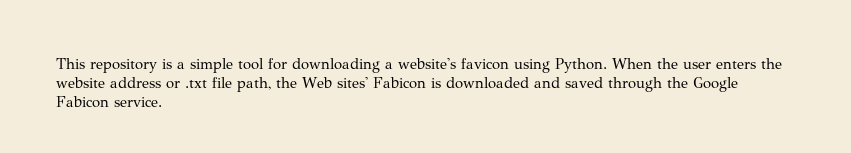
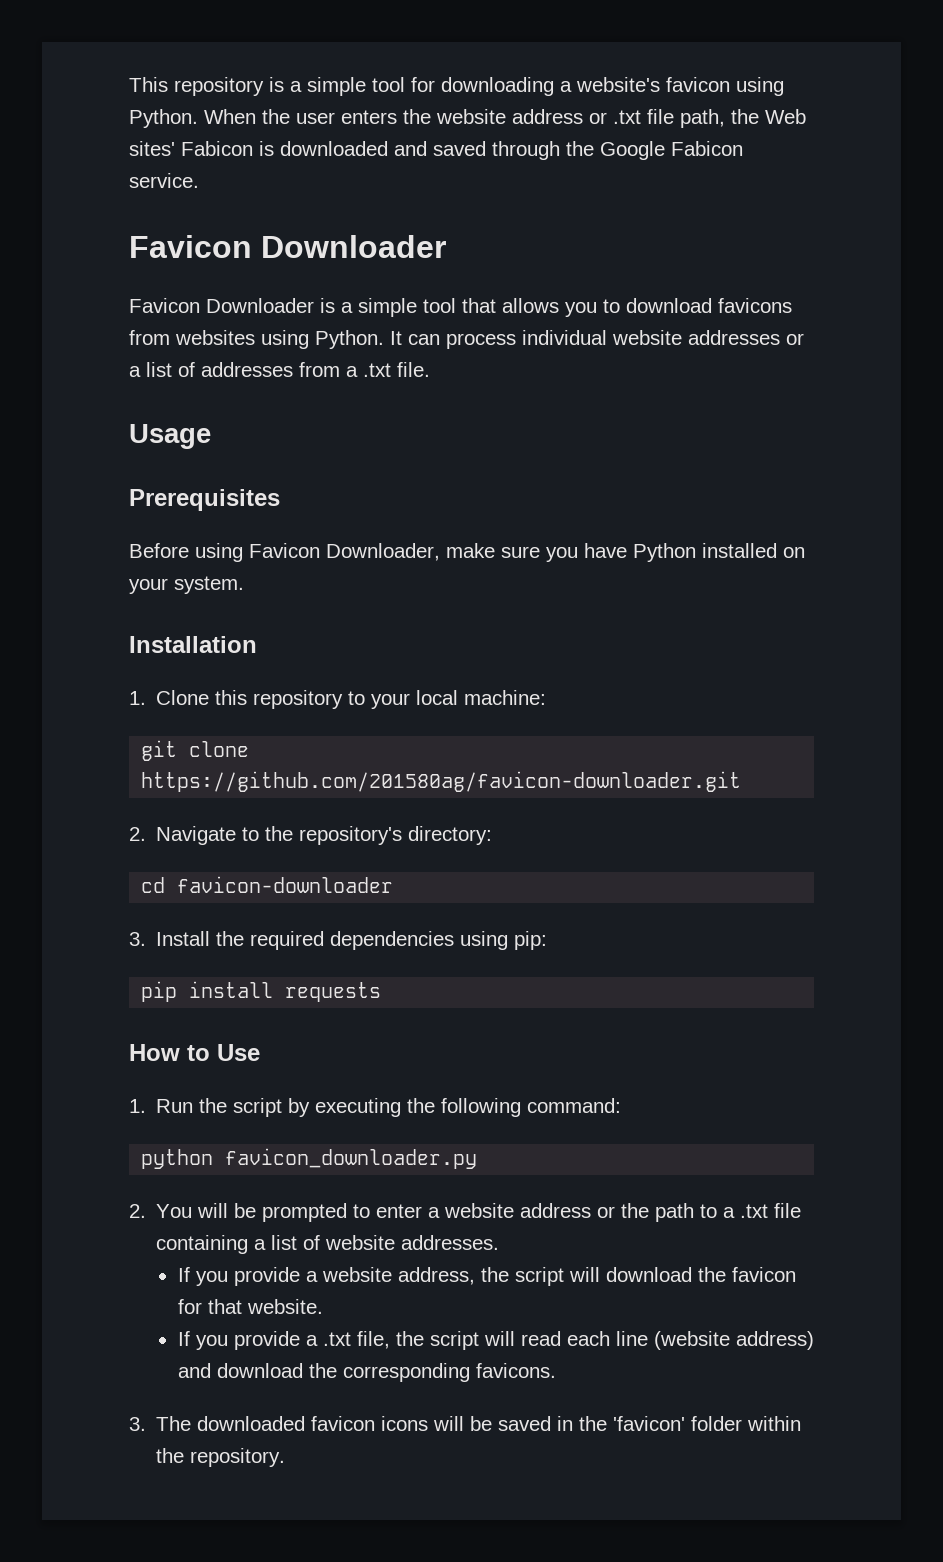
  When the user enters the website address or .txt file path, the Web sites' Fabicon is downloaded and saved through the Google Fabicon service.
+ Favicon Downloader
+ Favicon Downloader is a simple tool that allows you to download favicons from websites using Python. It can process individual website addresses or a list of addresses from a .txt file.
+ Usage
+ Prerequisites
+ Before using Favicon Downloader, make sure you have Python installed on your system.
+ Installation
+ 1. Clone this repository to your local machine:
+ git clone https://github.com/201580ag/favicon-downloader.git
+ 2. Navigate to the repository's directory:
+ cd favicon-downloader
+ 3. Install the required dependencies using pip:
+ pip install requests
+ How to Use
+ 1. Run the script by executing the following command:
+ python favicon_downloader.py
+ 2. You will be prompted to enter a website address or the path to a .txt file containing a list of website addresses.
+ If you provide a website address, the script will download the favicon for that website.
+ If you provide a .txt file, the script will read each line (website address) and download the corresponding favicons.
+ 3. The downloaded favicon icons will be saved in the 'favicon' folder within the repository.

